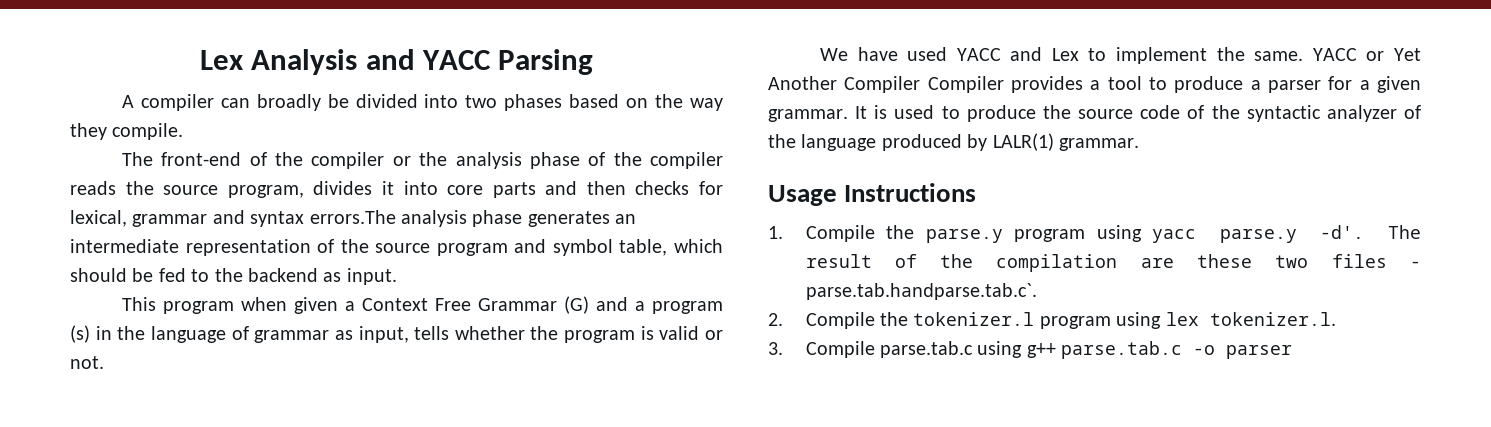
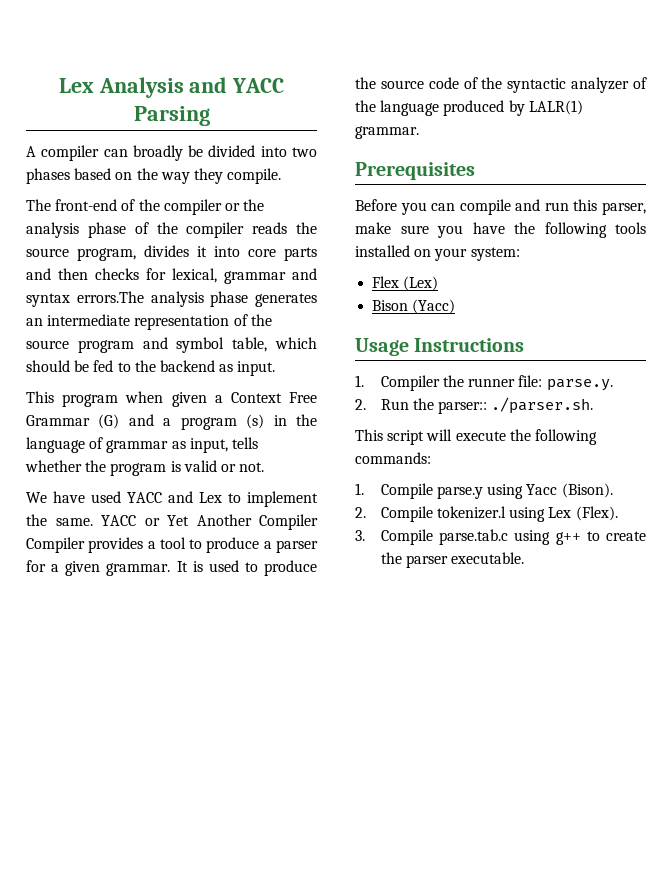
+ Prerequisites
+ Before you can compile and run this parser, make sure you have the following tools installed on your system:
+ Flex (Lex)
+ Bison (Yacc)
  Usage Instructions
- 1. Compile the parse.y program using yacc parse.y -d'. The result of the compilation are these two files - parse.tab.handparse.tab.c`.
- 2. Compile the tokenizer.l program using lex tokenizer.l.
+ 1. Compiler the runner file: parse.y.
+ 2. Run the parser:: ./parser.sh.
+ This script will execute the following commands:
+ 1. Compile parse.y using Yacc (Bison).
+ 2. Compile tokenizer.l using Lex (Flex).
- 3. Compile parse.tab.c using g++ parse.tab.c -o parser
+ 3. Compile parse.tab.c using g++ to create the parser executable.

